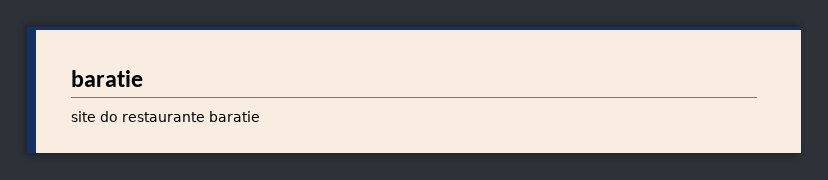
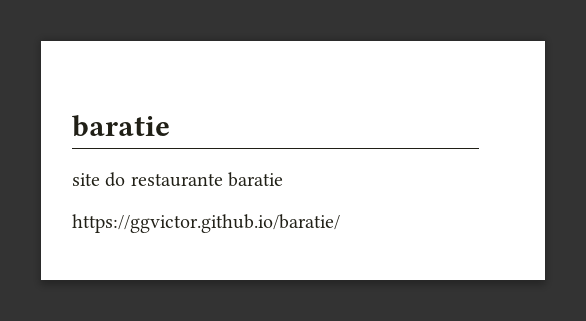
+ https://ggvictor.github.io/baratie/

